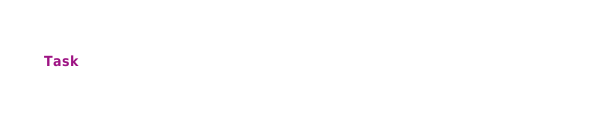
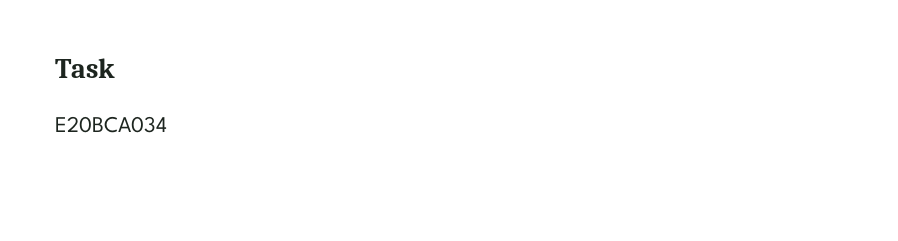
+ E20BCA034

